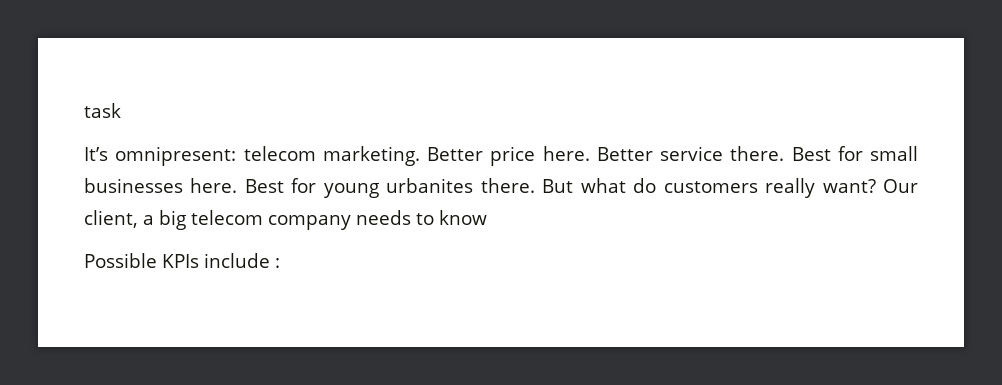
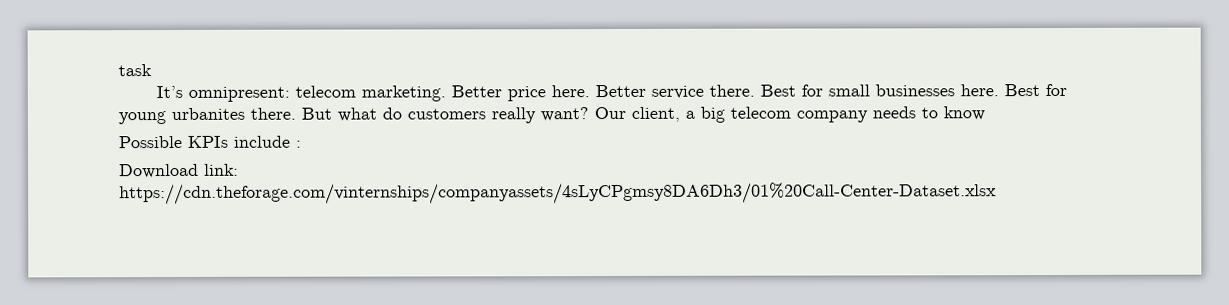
+ Download link: https://cdn.theforage.com/vinternships/companyassets/4sLyCPgmsy8DA6Dh3/01%20Call-Center-Dataset.xlsx

